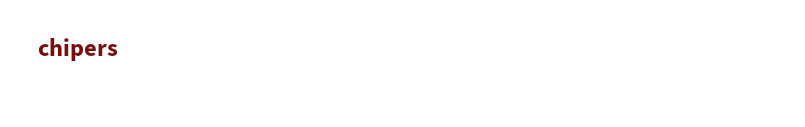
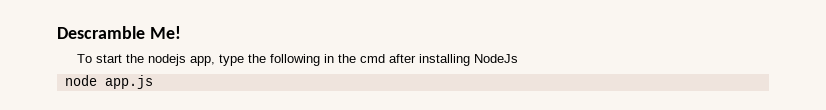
- chipers
+ Descramble Me!
+ To start the nodejs app, type the following in the cmd after installing NodeJs
+ node app.js

